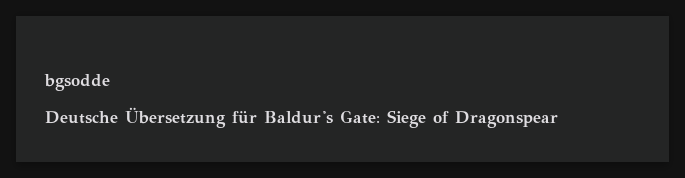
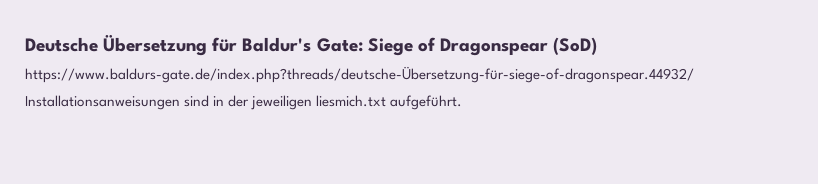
- bgsodde
- Deutsche Übersetzung für Baldur's Gate: Siege of Dragonspear
+ Deutsche Übersetzung für Baldur's Gate: Siege of Dragonspear (SoD)
+ https://www.baldurs-gate.de/index.php?threads/deutsche-Übersetzung-für-siege-of-dragonspear.44932/
+ Installationsanweisungen sind in der jeweiligen liesmich.txt aufgeführt.

